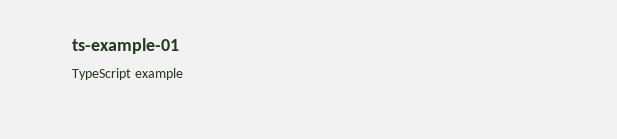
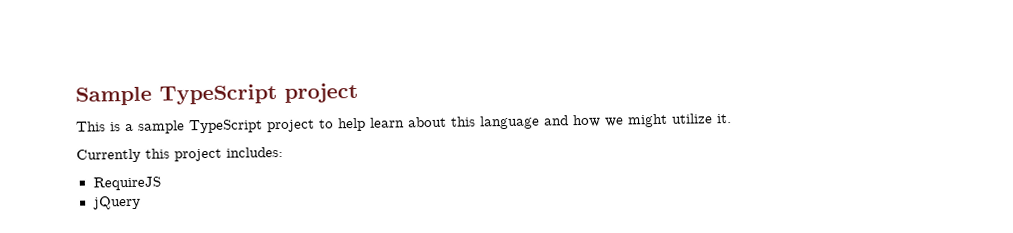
- ts-example-01
- TypeScript example
+ Sample TypeScript project
+ This is a sample TypeScript project to help learn about this language and how we might utilize it.
+ Currently this project includes:
+ RequireJS
+ jQuery

